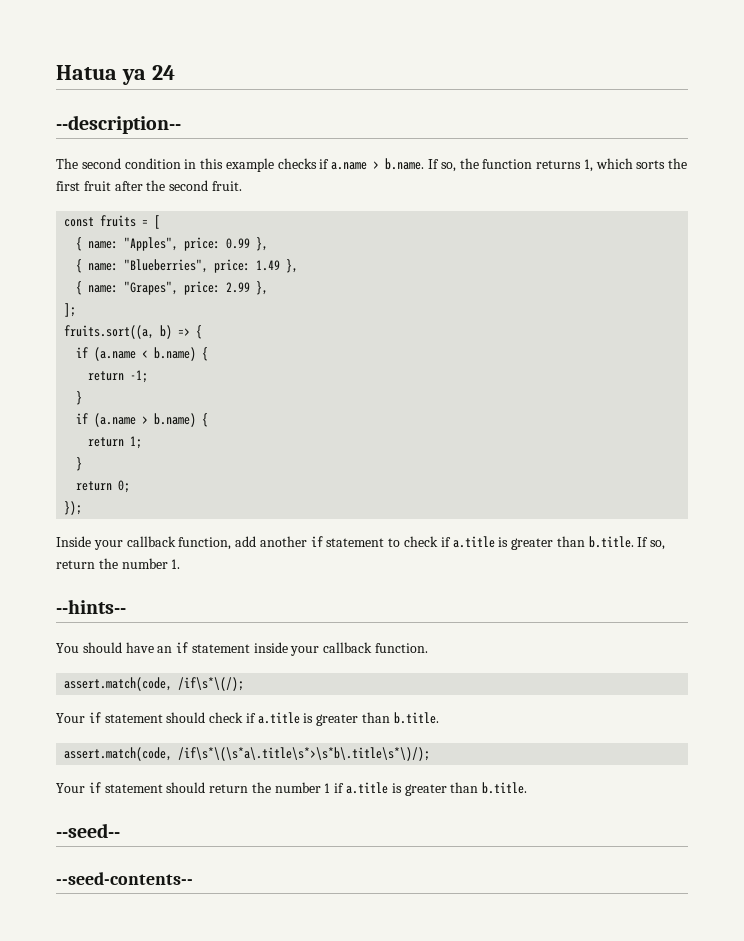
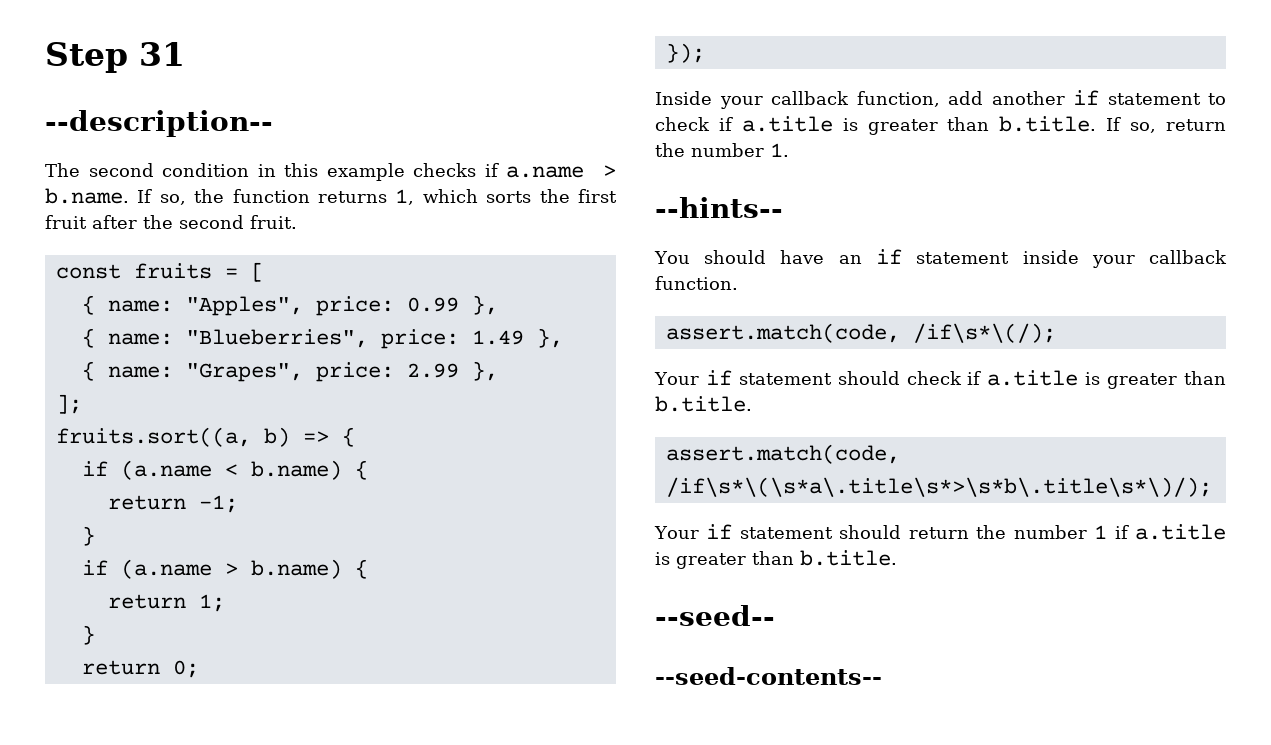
- Hatua ya 24
+ Step 31

